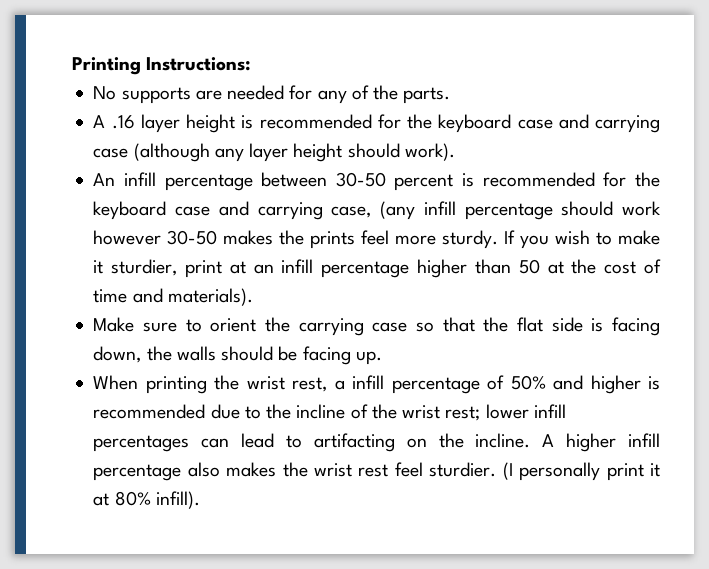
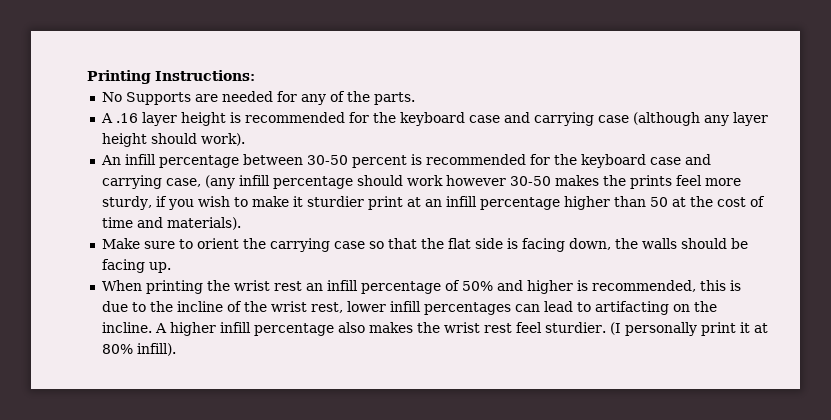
- No supports are needed for any of the parts.
+ No Supports are needed for any of the parts.
- An infill percentage between 30-50 percent is recommended for the keyboard case and carrying case, (any infill percentage should work however 30-50 makes the prints feel more sturdy. If you wish to make it sturdier, print at an infill percentage higher than 50 at the cost of time and materials).
+ An infill percentage between 30-50 percent is recommended for the keyboard case and carrying case, (any infill percentage should work however 30-50 makes the prints feel more sturdy, if you wish to make it sturdier print at an infill percentage higher than 50 at the cost of time and materials).
- When printing the wrist rest, a infill percentage of 50% and higher is recommended due to the incline of the wrist rest; lower infill percentages can lead to artifacting on the incline.
+ When printing the wrist rest an infill percentage of 50% and higher is recommended, this is due to the incline of the wrist rest, lower infill percentages can lead to artifacting on the incline.

